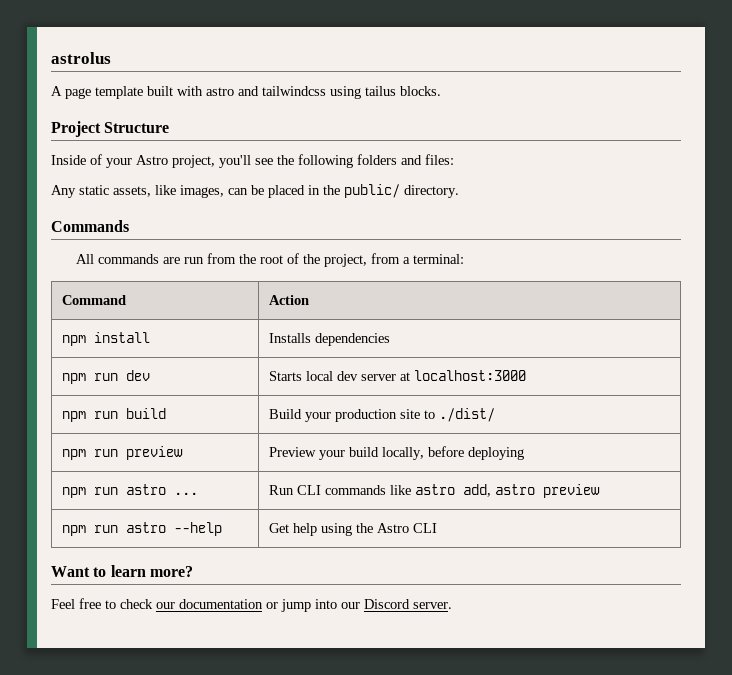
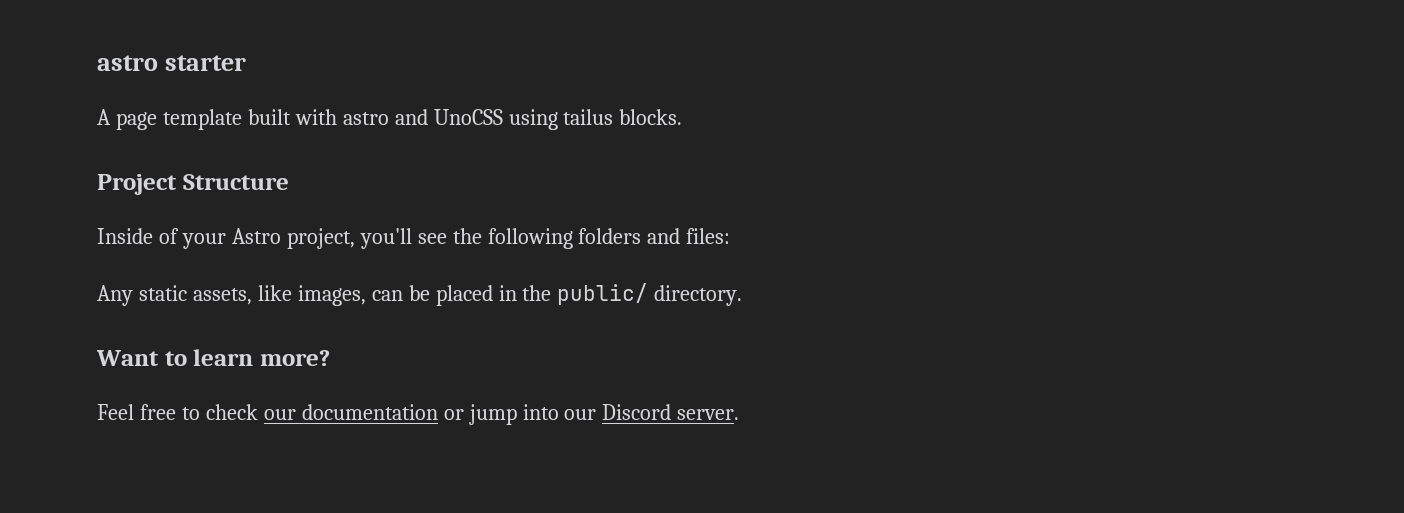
- astrolus
+ astro starter
- A page template built with astro and tailwindcss using tailus blocks.
+ A page template built with astro and UnoCSS using tailus blocks.
- Commands
- All commands are run from the root of the project, from a terminal:
- Command | Action
- npm install | Installs dependencies
- npm run dev | Starts local dev server at localhost:3000
- npm run build | Build your production site to ./dist/
- npm run preview | Preview your build locally, before deploying
- npm run astro ... | Run CLI commands like astro add, astro preview
- npm run astro --help | Get help using the Astro CLI

